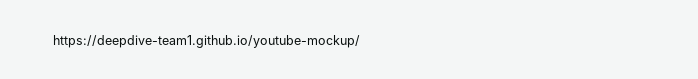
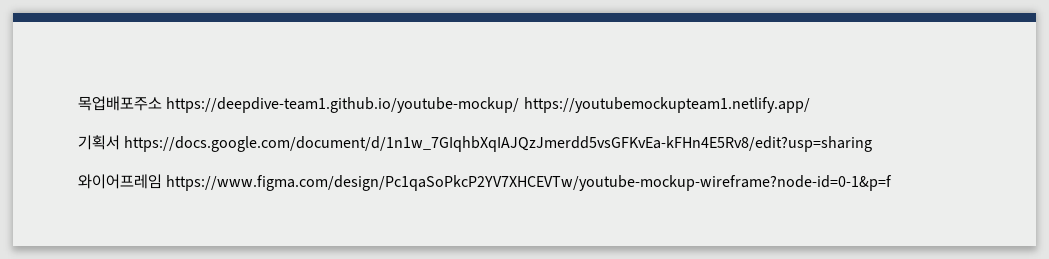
- https://deepdive-team1.github.io/youtube-mockup/
+ 목업배포주소 https://deepdive-team1.github.io/youtube-mockup/ https://youtubemockupteam1.netlify.app/
+ 기획서 https://docs.google.com/document/d/1n1w_7GIqhbXqIAJQzJmerdd5vsGFKvEa-kFHn4E5Rv8/edit?usp=sharing
+ 와이어프레임 https://www.figma.com/design/Pc1qaSoPkcP2YV7XHCEVTw/youtube-mockup-wireframe?node-id=0-1&p=f

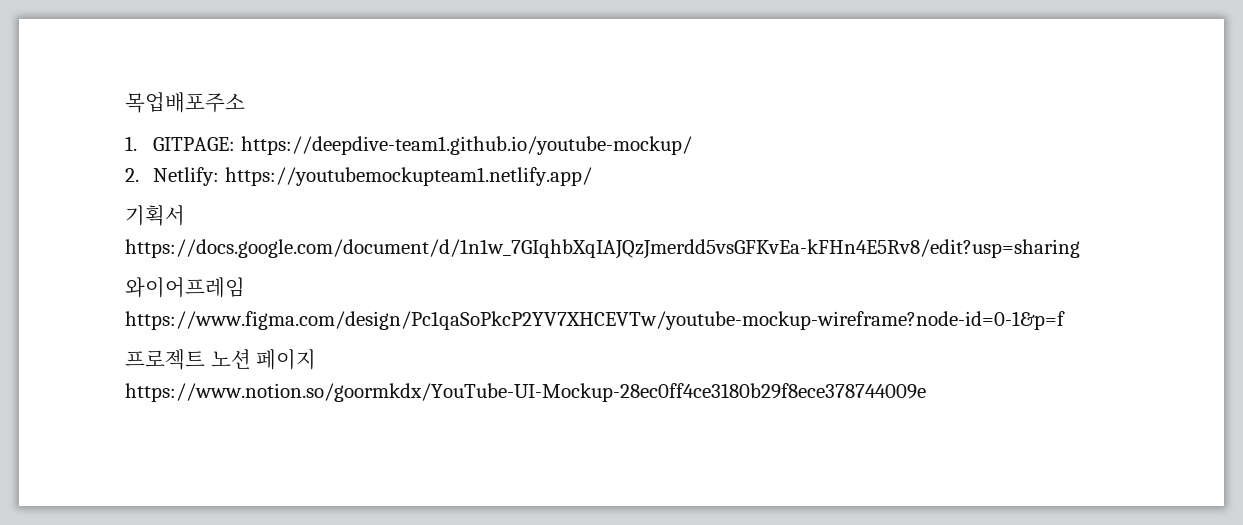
- 목업배포주소 https://deepdive-team1.github.io/youtube-mockup/ https://youtubemockupteam1.netlify.app/
+ 목업배포주소
+ 1. GITPAGE: https://deepdive-team1.github.io/youtube-mockup/
+ 2. Netlify: https://youtubemockupteam1.netlify.app/
+ 프로젝트 노션 페이지 https://www.notion.so/goormkdx/YouTube-UI-Mockup-28ec0ff4ce3180b29f8ece378744009e

